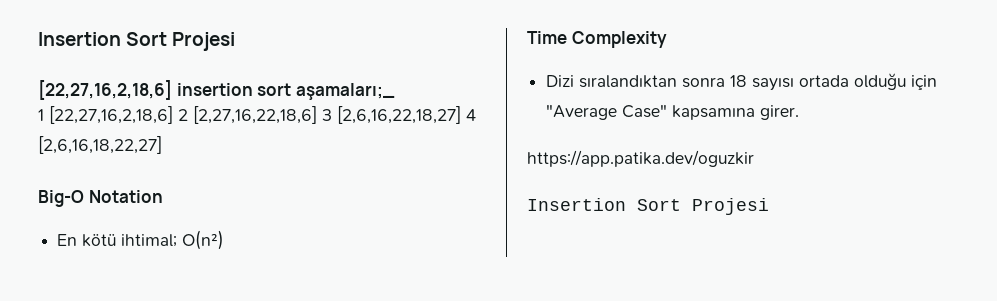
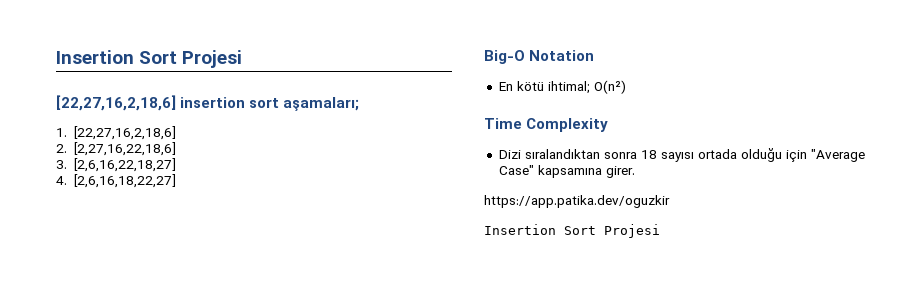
- [22,27,16,2,18,6] insertion sort aşamaları;_
- 1 [22,27,16,2,18,6] 2 [2,27,16,22,18,6] 3 [2,6,16,22,18,27] 4 [2,6,16,18,22,27]
+ [22,27,16,2,18,6] insertion sort aşamaları;
+ 1. [22,27,16,2,18,6]
+ 2. [2,27,16,22,18,6]
+ 3. [2,6,16,22,18,27]
+ 4. [2,6,16,18,22,27]

